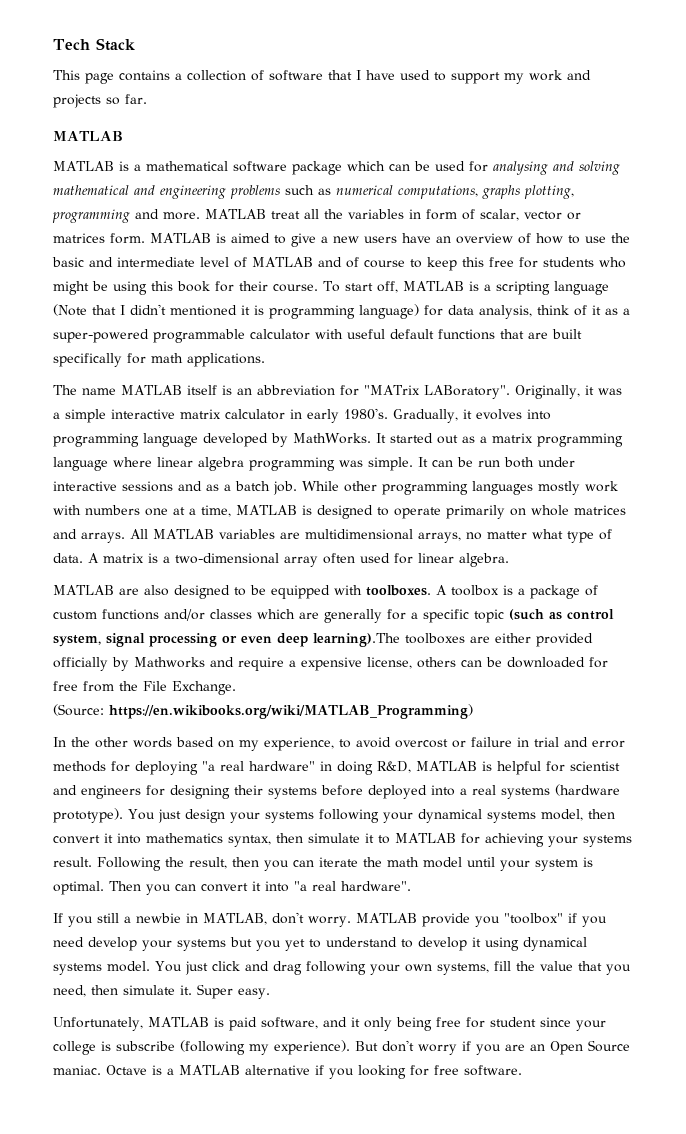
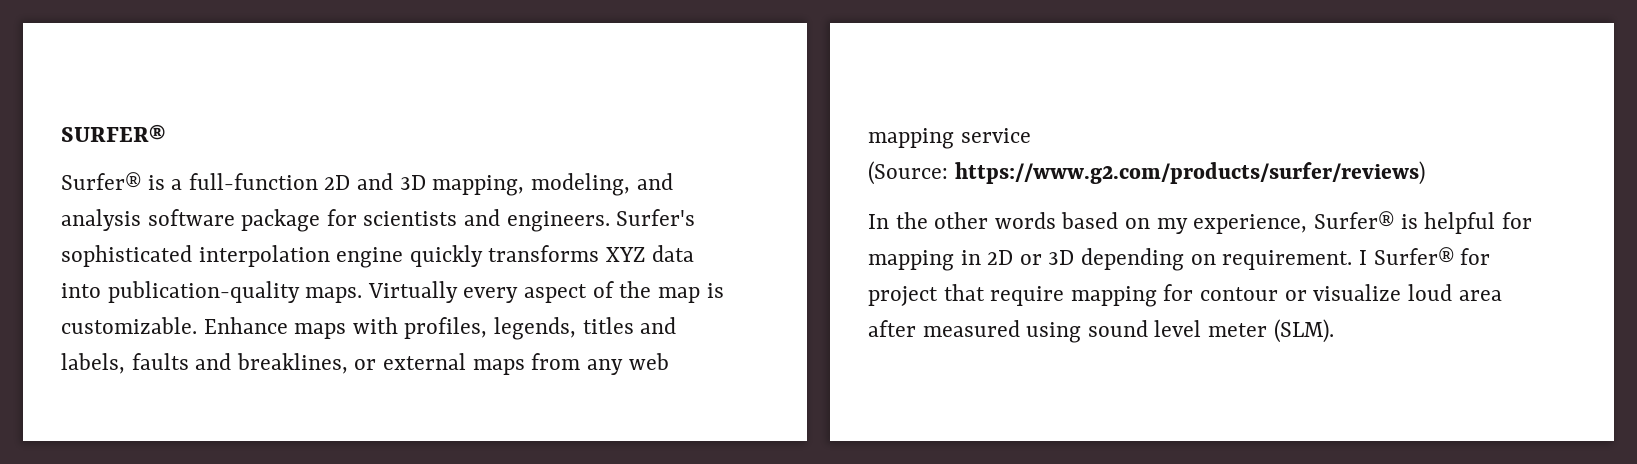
- Tech Stack
- This page contains a collection of software that I have used to support my work and projects so far.
- MATLAB
- MATLAB is a mathematical software package which can be used for analysing and solving mathematical and engineering problems such as numerical computations, graphs plotting, programming and more. MATLAB treat all the variables in form of scalar, vector or matrices form. MATLAB is aimed to give a new users have an overview of how to use the basic and intermediate level of MATLAB and of course to keep this free for students who might be using this book for their course. To start off, MATLAB is a scripting language (Note that I didn't mentioned it is programming language) for data analysis, think of it as a super-powered programmable calculator with useful default functions that are built specifically for math applications.
- The name MATLAB itself is an abbreviation for "MATrix LABoratory". Originally, it was a simple interactive matrix calculator in early 1980's. Gradually, it evolves into programming language developed by MathWorks. It started out as a matrix programming language where linear algebra programming was simple. It can be run both under interactive sessions and as a batch job. While other programming languages mostly work with numbers one at a time, MATLAB is designed to operate primarily on whole matrices and arrays. All MATLAB variables are multidimensional arrays, no matter what type of data. A matrix is a two-dimensional array often used for linear algebra.
- MATLAB are also designed to be equipped with toolboxes. A toolbox is a package of custom functions and/or classes which are generally for a specific topic (such as control system, signal processing or even deep learning).The toolboxes are either provided officially by Mathworks and require a expensive license, others can be downloaded for free from the File Exchange.
+ SURFER®
+ Surfer® is a full-function 2D and 3D mapping, modeling, and analysis software package for scientists and engineers. Surfer's sophisticated interpolation engine quickly transforms XYZ data into publication-quality maps. Virtually every aspect of the map is customizable. Enhance maps with profiles, legends, titles and labels, faults and breaklines, or external maps from any web mapping service
- (Source: https://en.wikibooks.org/wiki/MATLAB_Programming)
+ (Source: https://www.g2.com/products/surfer/reviews)
- In the other words based on my experience, to avoid overcost or failure in trial and error methods for deploying "a real hardware" in doing R&D, MATLAB is helpful for scientist and engineers for designing their systems before deployed into a real systems (hardware prototype). You just design your systems following your dynamical systems model, then convert it into mathematics syntax, then simulate it to MATLAB for achieving your systems result. Following the result, then you can iterate the math model until your system is optimal. Then you can convert it into "a real hardware".
- If you still a newbie in MATLAB, don't worry. MATLAB provide you "toolbox" if you need develop your systems but you yet to understand to develop it using dynamical systems model. You just click and drag following your own systems, fill the value that you need, then simulate it. Super easy.
- Unfortunately, MATLAB is paid software, and it only being free for student since your college is subscribe (following my experience). But don't worry if you are an Open Source maniac. Octave is a MATLAB alternative if you looking for free software.
+ In the other words based on my experience, Surfer® is helpful for mapping in 2D or 3D depending on requirement. I Surfer® for project that require mapping for contour or visualize loud area after measured using sound level meter (SLM).

